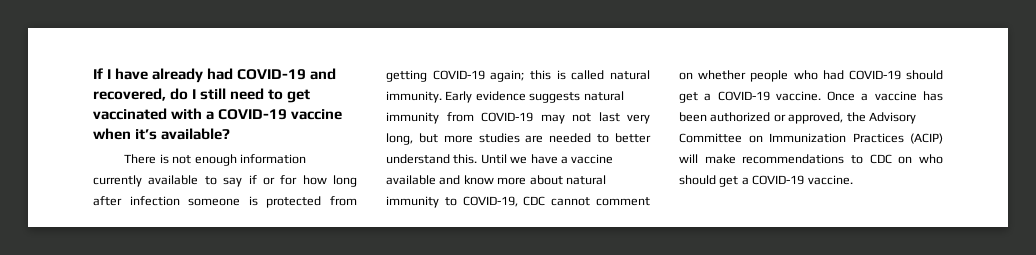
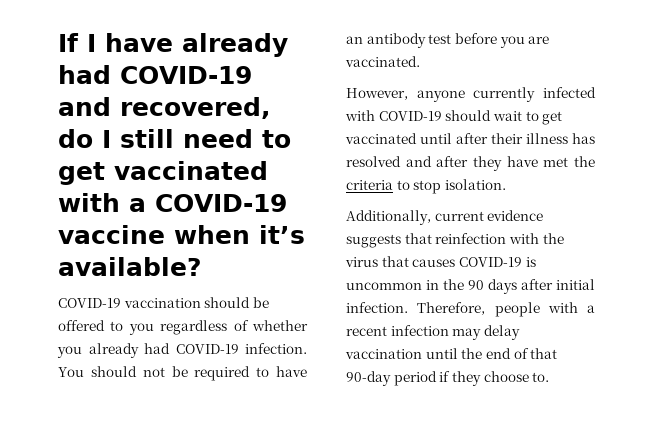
- There is not enough information currently available to say if or for how long after infection someone is protected from getting COVID-19 again; this is called natural immunity. Early evidence suggests natural immunity from COVID-19 may not last very long, but more studies are needed to better understand this. Until we have a vaccine available and know more about natural immunity to COVID-19, CDC cannot comment on whether people who had COVID-19 should get a COVID-19 vaccine. Once a vaccine has been authorized or approved, the Advisory Committee on Immunization Practices (ACIP) will make recommendations to CDC on who should get a COVID-19 vaccine.
+ COVID-19 vaccination should be offered to you regardless of whether you already had COVID-19 infection. You should not be required to have an antibody test before you are vaccinated.
+ However, anyone currently infected with COVID-19 should wait to get vaccinated until after their illness has resolved and after they have met the criteria to stop isolation.
+ Additionally, current evidence suggests that reinfection with the virus that causes COVID-19 is uncommon in the 90 days after initial infection. Therefore, people with a recent infection may delay vaccination until the end of that 90-day period if they choose to.

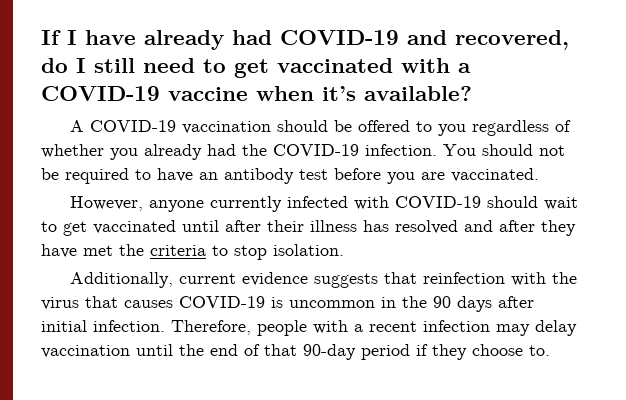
- COVID-19 vaccination should be offered to you regardless of whether you already had COVID-19 infection.
+ A COVID-19 vaccination should be offered to you regardless of whether you already had the COVID-19 infection.

